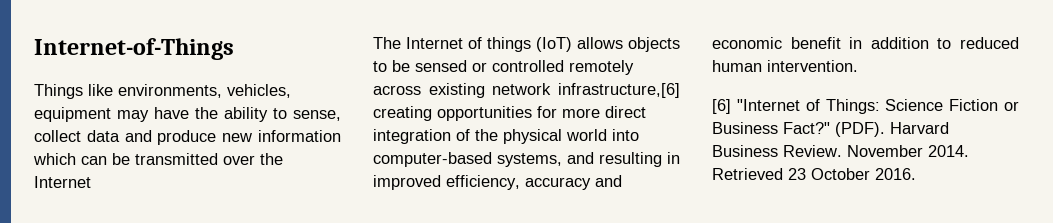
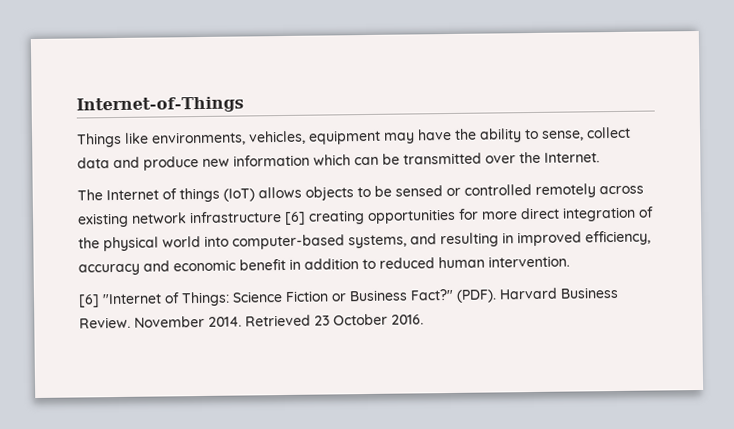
- Things like environments, vehicles, equipment may have the ability to sense, collect data and produce new information which can be transmitted over the Internet
+ Things like environments, vehicles, equipment may have the ability to sense, collect data and produce new information which can be transmitted over the Internet.
- The Internet of things (IoT) allows objects to be sensed or controlled remotely across existing network infrastructure,[6] creating opportunities for more direct integration of the physical world into computer-based systems, and resulting in improved efficiency, accuracy and economic benefit in addition to reduced human intervention.
+ The Internet of things (IoT) allows objects to be sensed or controlled remotely across existing network infrastructure [6] creating opportunities for more direct integration of the physical world into computer-based systems, and resulting in improved efficiency, accuracy and economic benefit in addition to reduced human intervention.

